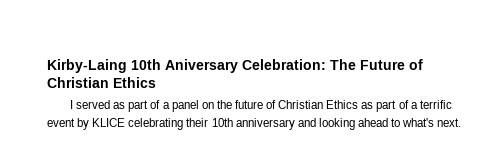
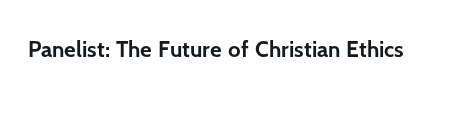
- Kirby-Laing 10th Aniversary Celebration: The Future of Christian Ethics
+ Panelist: The Future of Christian Ethics
- I served as part of a panel on the future of Christian Ethics as part of a terrific event by KLICE celebrating their 10th anniversary and looking ahead to what's next.

